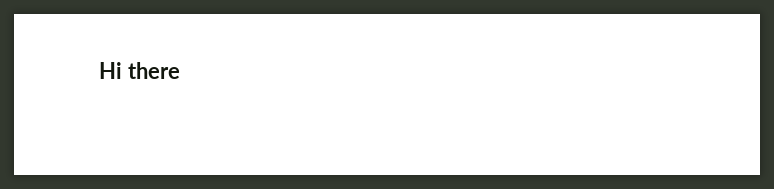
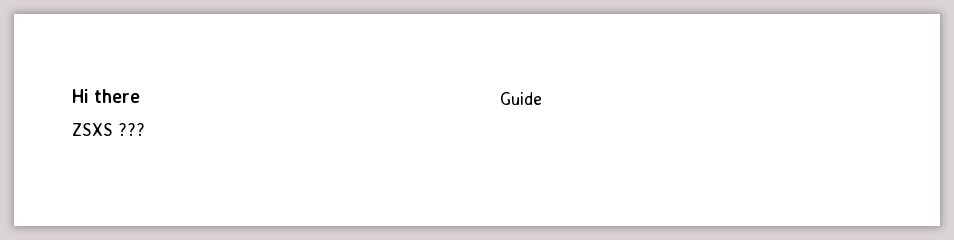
+ ZSXS ???
+ Guide

